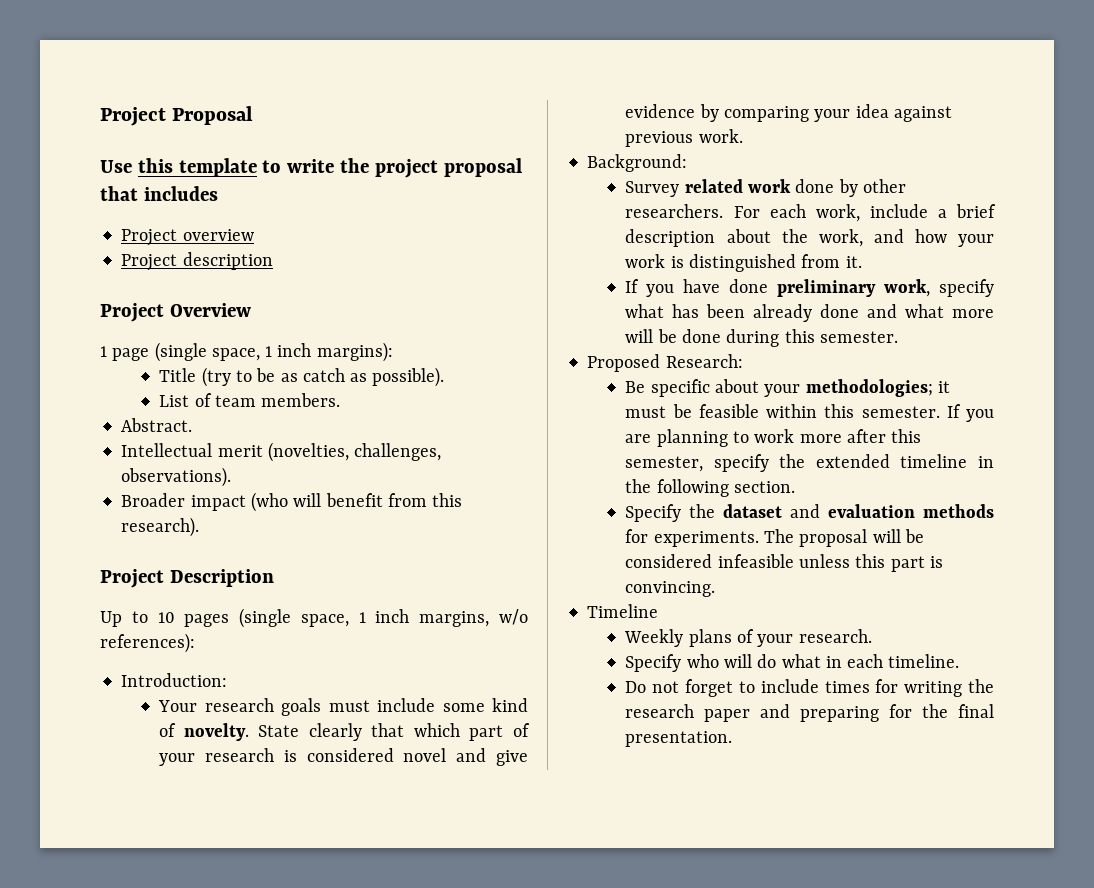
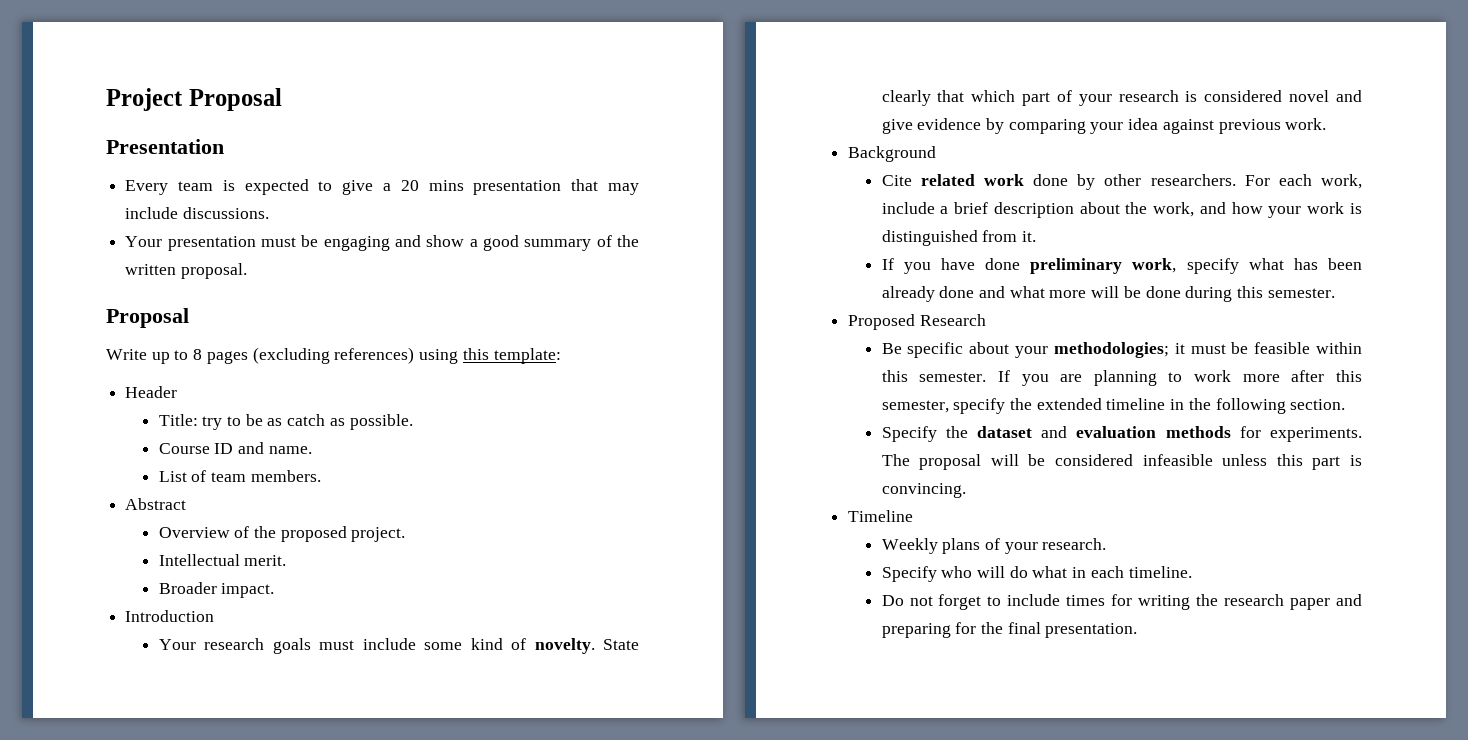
- Use this template to write the project proposal that includes
- Project overview
- Project description
- Project Overview
- 1 page (single space, 1 inch margins):
- Title (try to be as catch as possible).
+ Presentation
+ Every team is expected to give a 20 mins presentation that may include discussions.
+ Your presentation must be engaging and show a good summary of the written proposal.
+ Proposal
+ Write up to 8 pages (excluding references) using this template:
+ Header
+ Title: try to be as catch as possible.
+ Course ID and name.
- Abstract.
- Intellectual merit (novelties, challenges, observations).
- Broader impact (who will benefit from this research).
- Project Description
- Up to 10 pages (single space, 1 inch margins, w/o references):
- Introduction:
+ Abstract
+ Overview of the proposed project.
+ Intellectual merit.
+ Broader impact.
+ Introduction
- Background:
- Survey related work done by other researchers.
+ Background
+ Cite related work done by other researchers.
- Proposed Research:
+ Proposed Research

